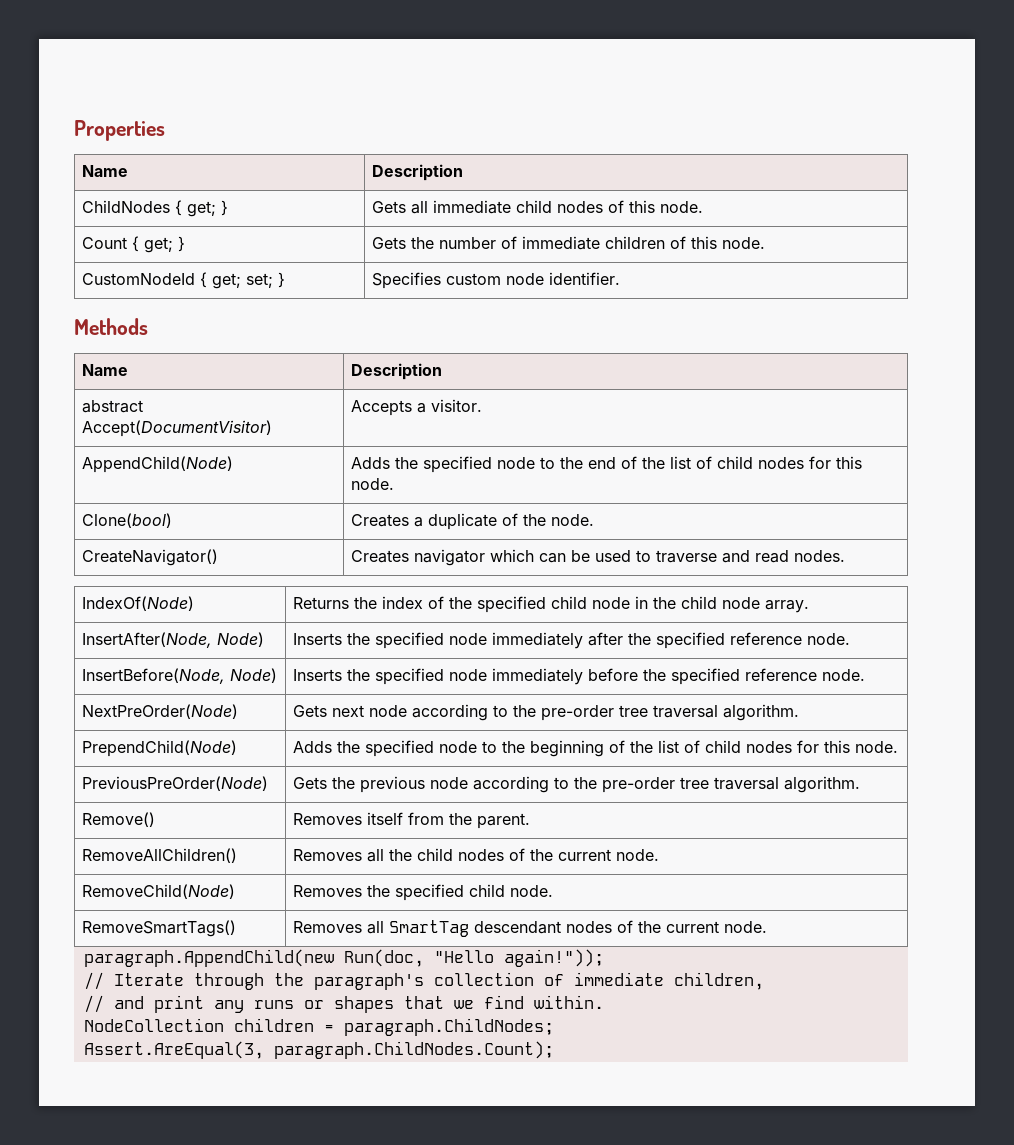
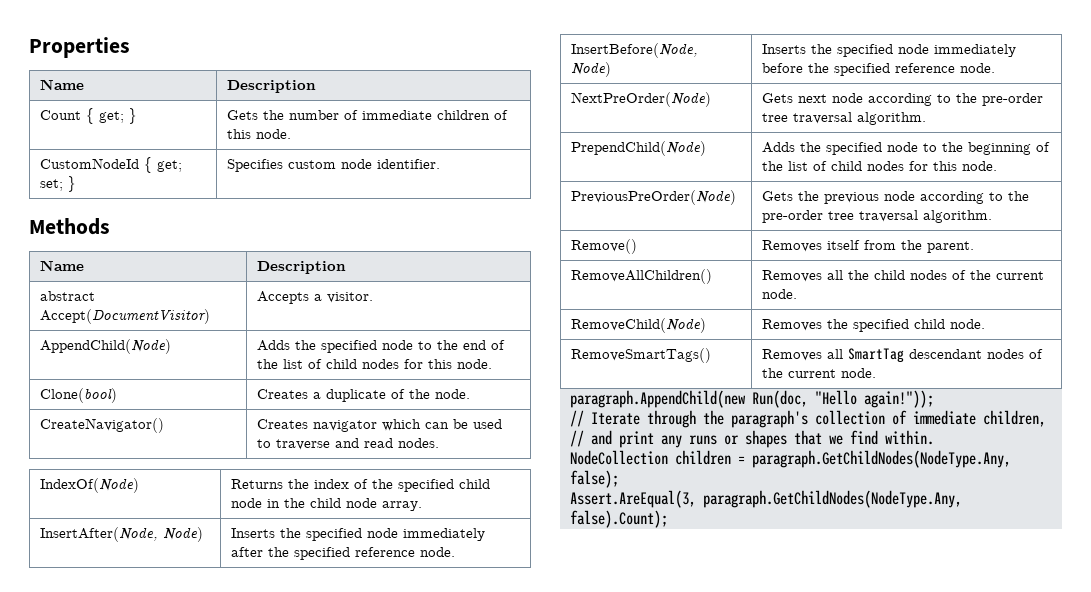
- ChildNodes { get; } | Gets all immediate child nodes of this node.
- NodeCollection children = paragraph.ChildNodes;
+ NodeCollection children = paragraph.GetChildNodes(NodeType.Any, false);
- Assert.AreEqual(3, paragraph.ChildNodes.Count);
+ Assert.AreEqual(3, paragraph.GetChildNodes(NodeType.Any, false).Count);

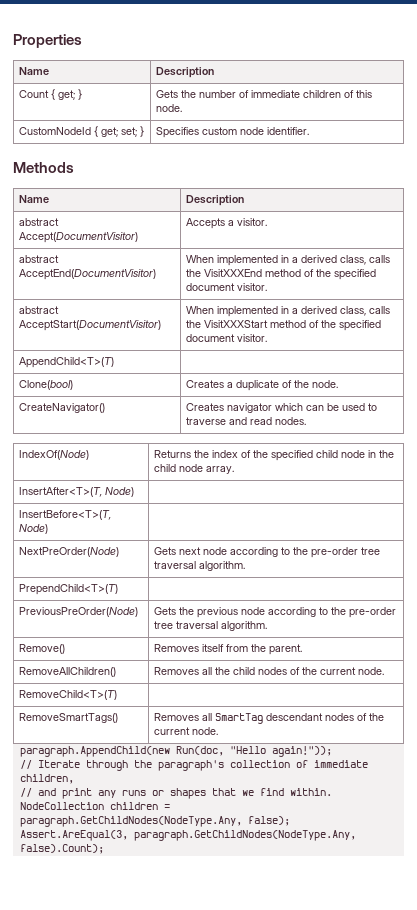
- AppendChild(Node) | Adds the specified node to the end of the list of child nodes for this node.
+ abstract AcceptEnd(DocumentVisitor) | When implemented in a derived class, calls the VisitXXXEnd method of the specified document visitor.
+ abstract AcceptStart(DocumentVisitor) | When implemented in a derived class, calls the VisitXXXStart method of the specified document visitor.
+ AppendChild<T>(T) |
- InsertAfter(Node, Node) | Inserts the specified node immediately after the specified reference node.
- InsertBefore(Node, Node) | Inserts the specified node immediately before the specified reference node.
+ InsertAfter<T>(T, Node) |
+ InsertBefore<T>(T, Node) |
- PrependChild(Node) | Adds the specified node to the beginning of the list of child nodes for this node.
+ PrependChild<T>(T) |
- RemoveChild(Node) | Removes the specified child node.
+ RemoveChild<T>(T) |

